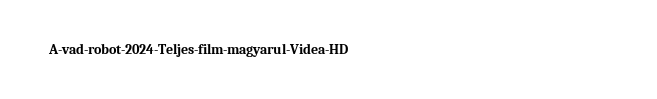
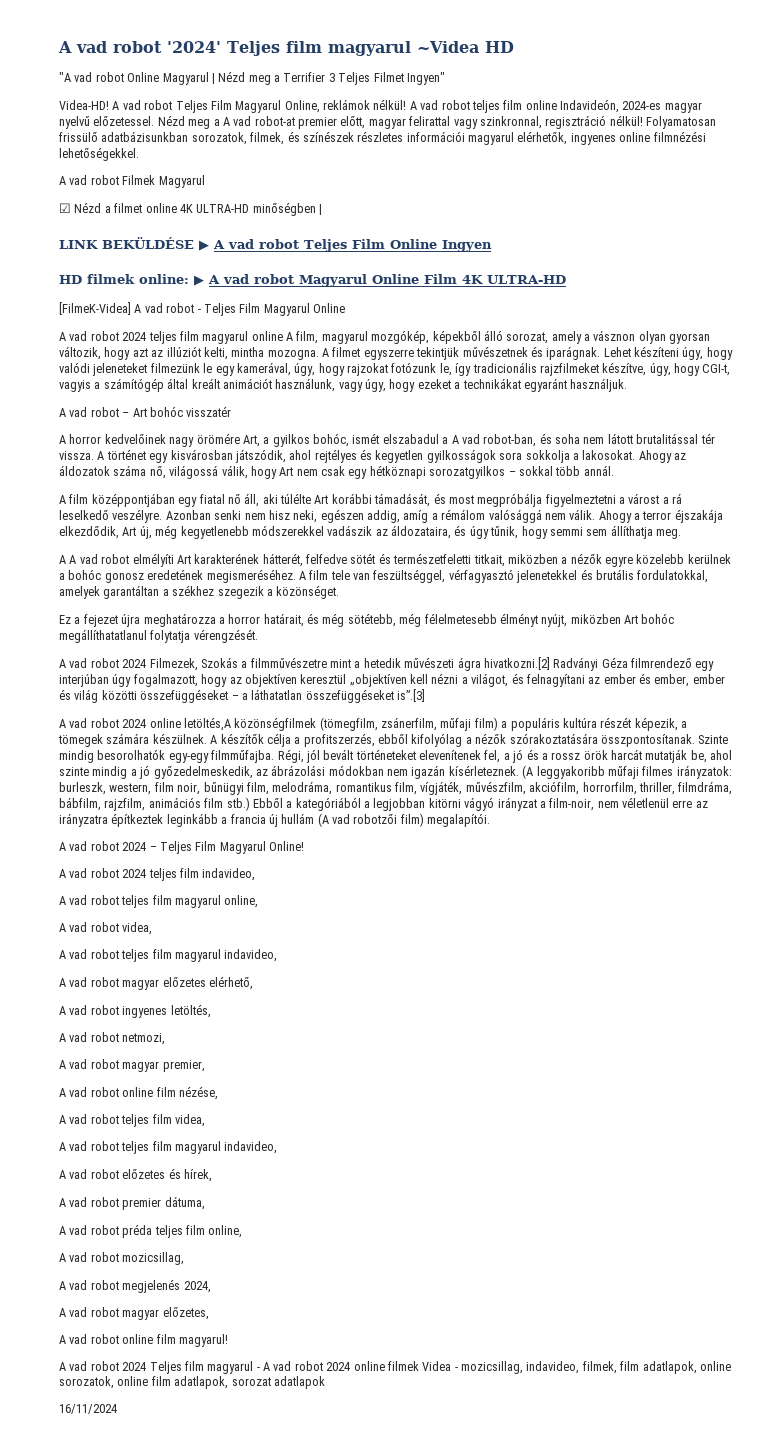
- A-vad-robot-2024-Teljes-film-magyarul-Videa-HD
+ A vad robot '2024' Teljes film magyarul ~Videa HD
+ "A vad robot Online Magyarul | Nézd meg a Terrifier 3 Teljes Filmet Ingyen"
+ Videa-HD! A vad robot Teljes Film Magyarul Online, reklámok nélkül! A vad robot teljes film online Indavideón, 2024-es magyar nyelvű előzetessel. Nézd meg a A vad robot-at premier előtt, magyar felirattal vagy szinkronnal, regisztráció nélkül! Folyamatosan frissülő adatbázisunkban sorozatok, filmek, és színészek részletes információi magyarul elérhetők, ingyenes online filmnézési lehetőségekkel.
+ A vad robot Filmek Magyarul
+ ☑ Nézd a filmet online 4K ULTRA-HD minőségben |
+ LINK BEKÜLDÉSE ▶ A vad robot Teljes Film Online Ingyen
+ HD filmek online: ▶ A vad robot Magyarul Online Film 4K ULTRA-HD
+ [FilmeK-Videa] A vad robot - Teljes Film Magyarul Online
+ A vad robot 2024 teljes film magyarul online A film, magyarul mozgókép, képekből álló sorozat, amely a vásznon olyan gyorsan változik, hogy azt az illúziót kelti, mintha mozogna. A filmet egyszerre tekintjük művészetnek és iparágnak. Lehet készíteni úgy, hogy valódi jeleneteket filmezünk le egy kamerával, úgy, hogy rajzokat fotózunk le, így tradicionális rajzfilmeket készítve, úgy, hogy CGI-t, vagyis a számítógép által kreált animációt használunk, vagy úgy, hogy ezeket a technikákat egyaránt használjuk.
+ A vad robot – Art bohóc visszatér
+ A horror kedvelőinek nagy örömére Art, a gyilkos bohóc, ismét elszabadul a A vad robot-ban, és soha nem látott brutalitással tér vissza. A történet egy kisvárosban játszódik, ahol rejtélyes és kegyetlen gyilkosságok sora sokkolja a lakosokat. Ahogy az áldozatok száma nő, világossá válik, hogy Art nem csak egy hétköznapi sorozatgyilkos – sokkal több annál.
+ A film középpontjában egy fiatal nő áll, aki túlélte Art korábbi támadását, és most megpróbálja figyelmeztetni a várost a rá leselkedő veszélyre. Azonban senki nem hisz neki, egészen addig, amíg a rémálom valósággá nem válik. Ahogy a terror éjszakája elkezdődik, Art új, még kegyetlenebb módszerekkel vadászik az áldozataira, és úgy tűnik, hogy semmi sem állíthatja meg.
+ A A vad robot elmélyíti Art karakterének hátterét, felfedve sötét és természetfeletti titkait, miközben a nézők egyre közelebb kerülnek a bohóc gonosz eredetének megismeréséhez. A film tele van feszültséggel, vérfagyasztó jelenetekkel és brutális fordulatokkal, amelyek garantáltan a székhez szegezik a közönséget.
+ Ez a fejezet újra meghatározza a horror határait, és még sötétebb, még félelmetesebb élményt nyújt, miközben Art bohóc megállíthatatlanul folytatja vérengzését.
+ A vad robot 2024 Filmezek, Szokás a filmművészetre mint a hetedik művészeti ágra hivatkozni.[2] Radványi Géza filmrendező egy interjúban úgy fogalmazott, hogy az objektíven keresztül „objektíven kell nézni a világot, és felnagyítani az ember és ember, ember és világ közötti összefüggéseket – a láthatatlan összefüggéseket is”.[3]
+ A vad robot 2024 online letöltés,A közönségfilmek (tömegfilm, zsánerfilm, műfaji film) a populáris kultúra részét képezik, a tömegek számára készülnek. A készítők célja a profitszerzés, ebből kifolyólag a nézők szórakoztatására összpontosítanak. Szinte mindig besorolhatók egy-egy filmműfajba. Régi, jól bevált történeteket elevenítenek fel, a jó és a rossz örök harcát mutatják be, ahol szinte mindig a jó győzedelmeskedik, az ábrázolási módokban nem igazán kísérleteznek. (A leggyakoribb műfaji filmes irányzatok: burleszk, western, film noir, bűnügyi film, melodráma, romantikus film, vígjáték, művészfilm, akciófilm, horrorfilm, thriller, filmdráma, bábfilm, rajzfilm, animációs film stb.) Ebből a kategóriából a legjobban kitörni vágyó irányzat a film-noir, nem véletlenül erre az irányzatra építkeztek leginkább a francia új hullám (A vad robotzői film) megalapítói.
+ A vad robot 2024 – Teljes Film Magyarul Online!
+ A vad robot 2024 teljes film indavideo,
+ A vad robot teljes film magyarul online,
+ A vad robot videa,
+ A vad robot teljes film magyarul indavideo,
+ A vad robot magyar előzetes elérhető,
+ A vad robot ingyenes letöltés,
+ A vad robot netmozi,
+ A vad robot magyar premier,
+ A vad robot online film nézése,
+ A vad robot teljes film videa,
+ A vad robot teljes film magyarul indavideo,
+ A vad robot előzetes és hírek,
+ A vad robot premier dátuma,
+ A vad robot préda teljes film online,
+ A vad robot mozicsillag,
+ A vad robot megjelenés 2024,
+ A vad robot magyar előzetes,
+ A vad robot online film magyarul!
+ A vad robot 2024 Teljes film magyarul - A vad robot 2024 online filmek Videa - mozicsillag, indavideo, filmek, film adatlapok, online sorozatok, online film adatlapok, sorozat adatlapok
+ 16/11/2024

